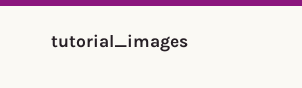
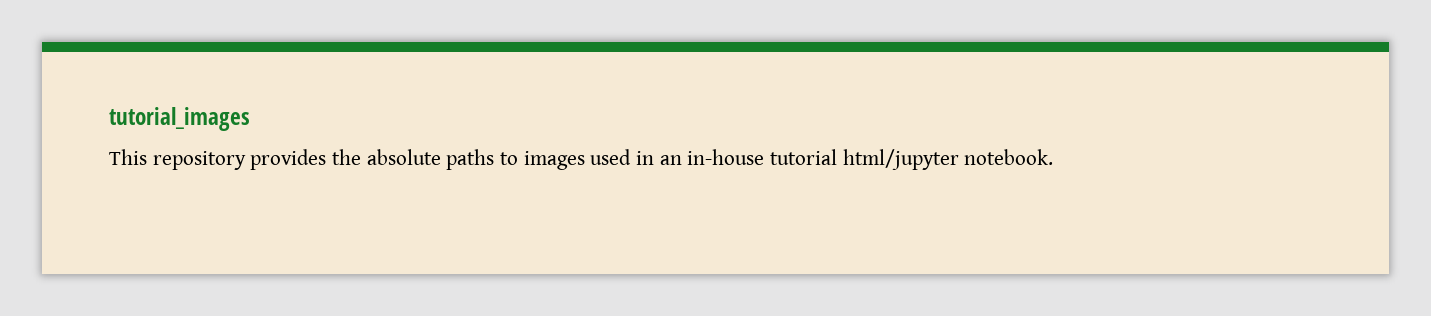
+ This repository provides the absolute paths to images used in an in-house tutorial html/jupyter notebook.

